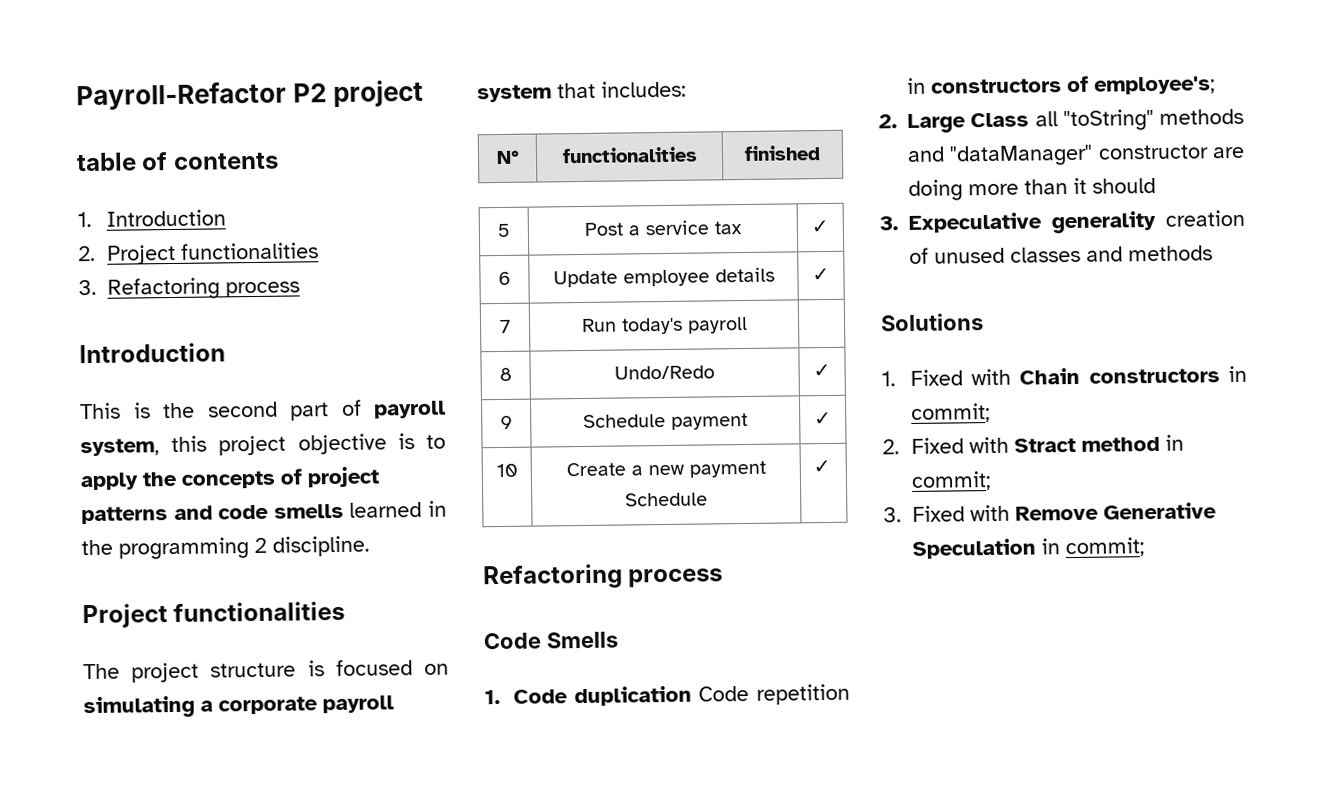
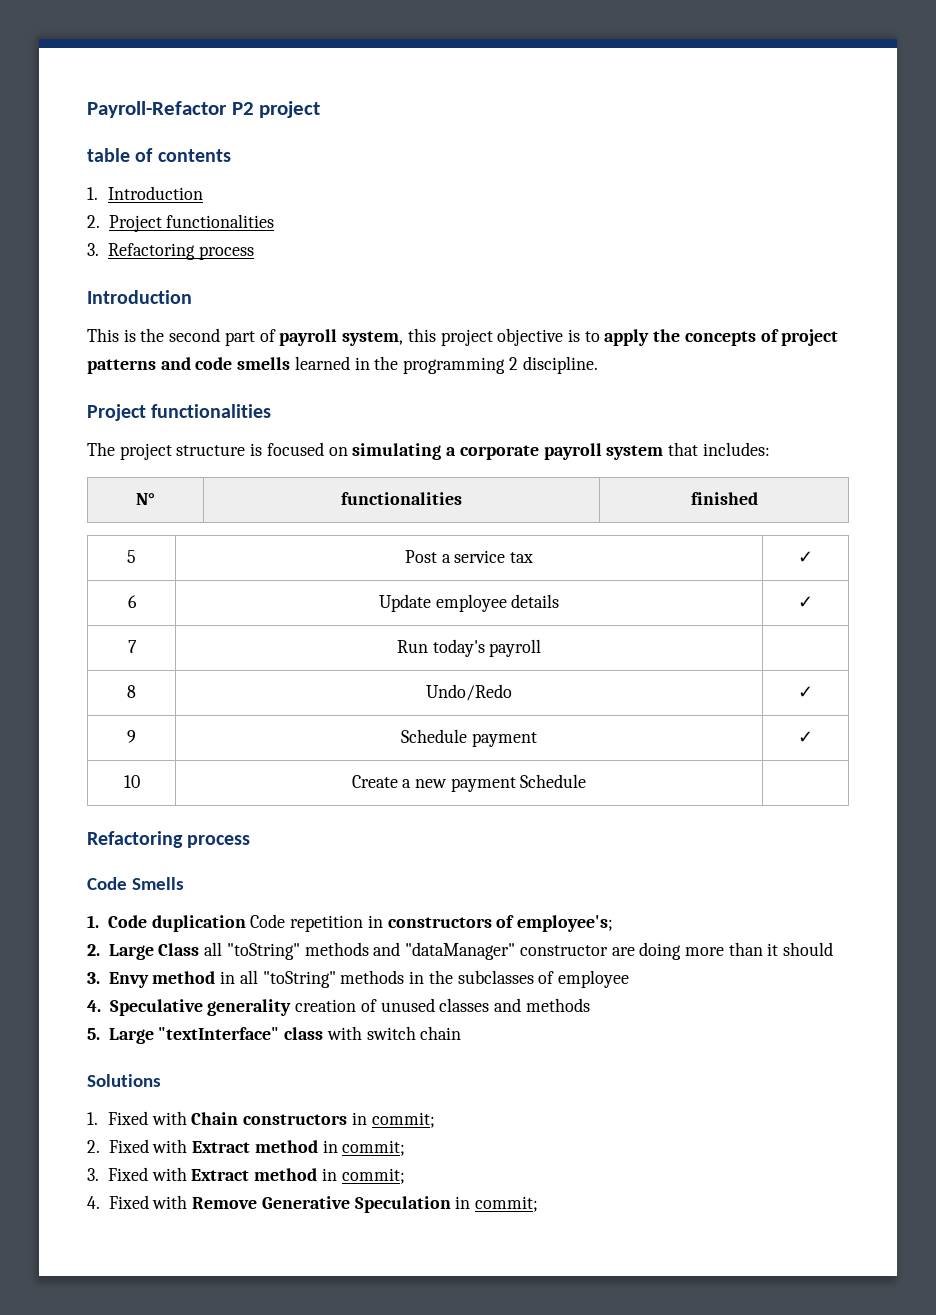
- 10 | Create a new payment Schedule | ✓
+ 10 | Create a new payment Schedule |
- 3. Expeculative generality creation of unused classes and methods
+ 3. Envy method in all "toString" methods in the subclasses of employee
+ 4. Speculative generality creation of unused classes and methods
+ 5. Large "textInterface" class with switch chain
- 2. Fixed with Stract method in commit;
- 3. Fixed with Remove Generative Speculation in commit;
+ 2. Fixed with Extract method in commit;
+ 3. Fixed with Extract method in commit;
+ 4. Fixed with Remove Generative Speculation in commit;

